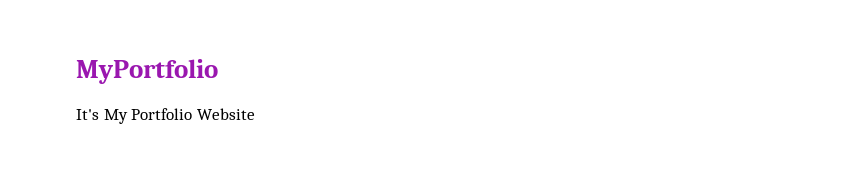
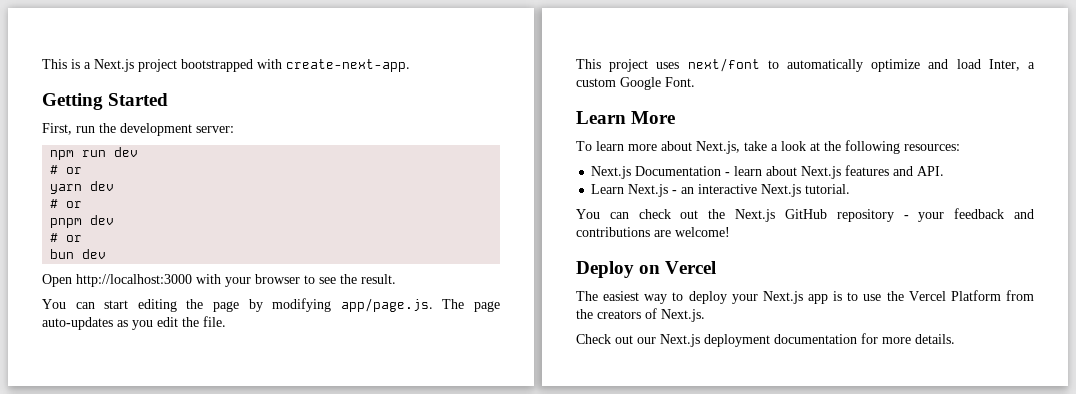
- MyPortfolio
- It's My Portfolio Website
+ This is a Next.js project bootstrapped with create-next-app.
+ Getting Started
+ First, run the development server:
+ npm run dev
+ # or
+ yarn dev
+ # or
+ pnpm dev
+ # or
+ bun dev
+ Open http://localhost:3000 with your browser to see the result.
+ You can start editing the page by modifying app/page.js. The page auto-updates as you edit the file.
+ This project uses next/font to automatically optimize and load Inter, a custom Google Font.
+ Learn More
+ To learn more about Next.js, take a look at the following resources:
+ Next.js Documentation - learn about Next.js features and API.
+ Learn Next.js - an interactive Next.js tutorial.
+ You can check out the Next.js GitHub repository - your feedback and contributions are welcome!
+ Deploy on Vercel
+ The easiest way to deploy your Next.js app is to use the Vercel Platform from the creators of Next.js.
+ Check out our Next.js deployment documentation for more details.

